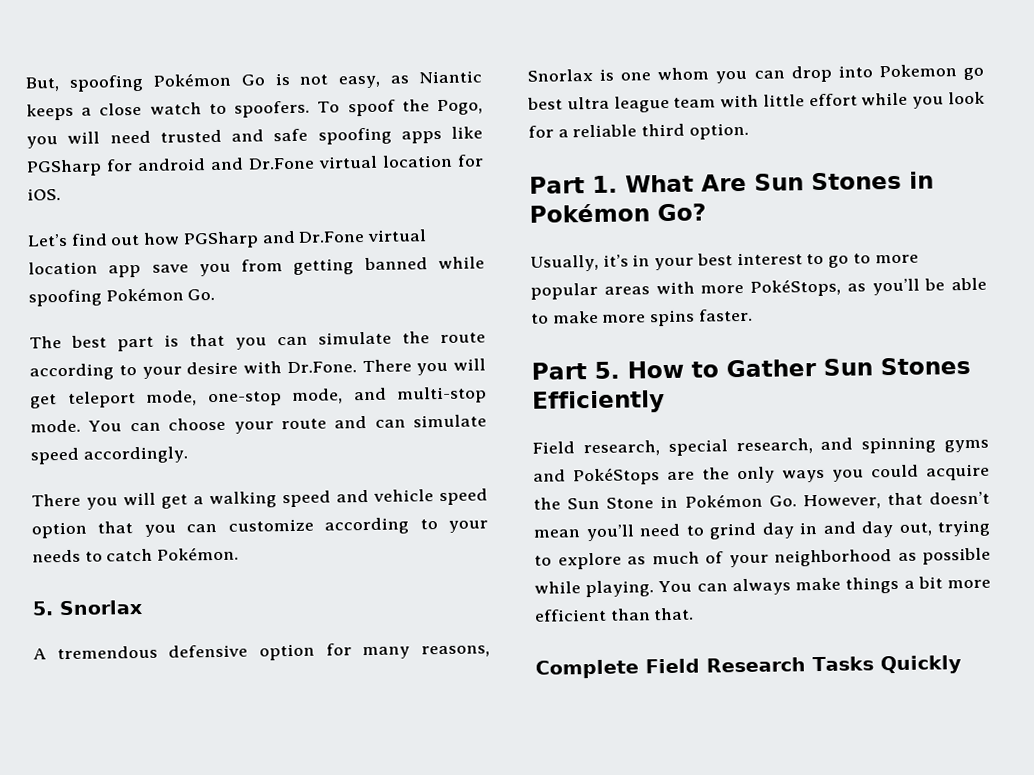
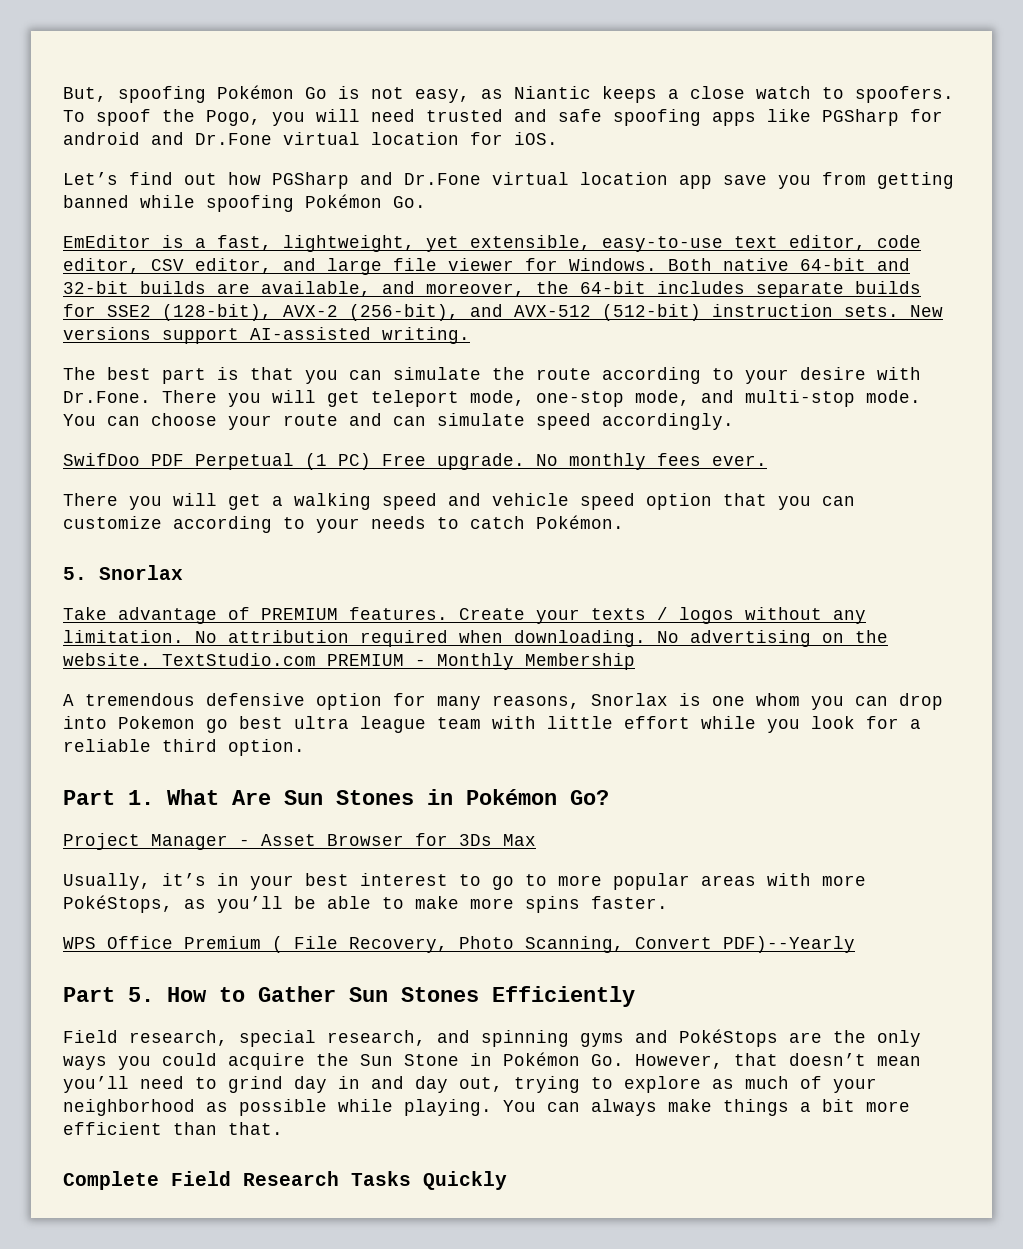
+ EmEditor is a fast, lightweight, yet extensible, easy-to-use text editor, code editor, CSV editor, and large file viewer for Windows. Both native 64-bit and 32-bit builds are available, and moreover, the 64-bit includes separate builds for SSE2 (128-bit), AVX-2 (256-bit), and AVX-512 (512-bit) instruction sets. New versions support AI-assisted writing.
+ SwifDoo PDF Perpetual (1 PC) Free upgrade. No monthly fees ever.
+ Take advantage of PREMIUM features. Create your texts / logos without any limitation. No attribution required when downloading. No advertising on the website. TextStudio.com PREMIUM - Monthly Membership
+ Project Manager - Asset Browser for 3Ds Max
+ WPS Office Premium ( File Recovery, Photo Scanning, Convert PDF)--Yearly

